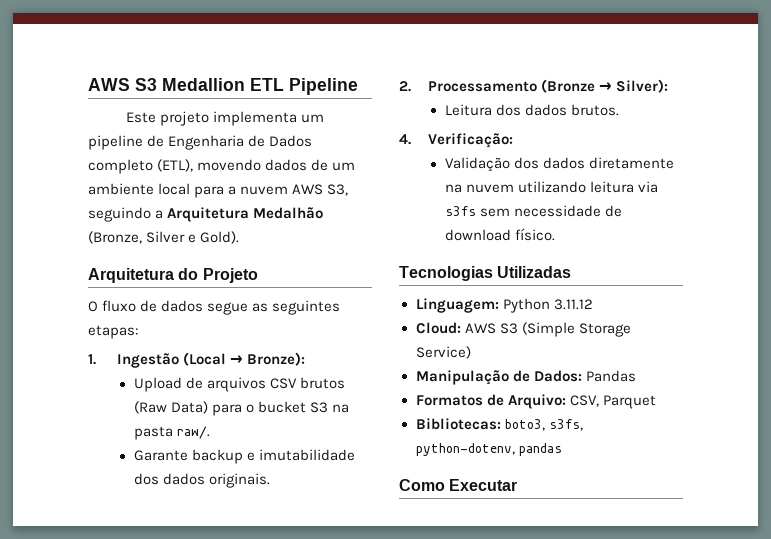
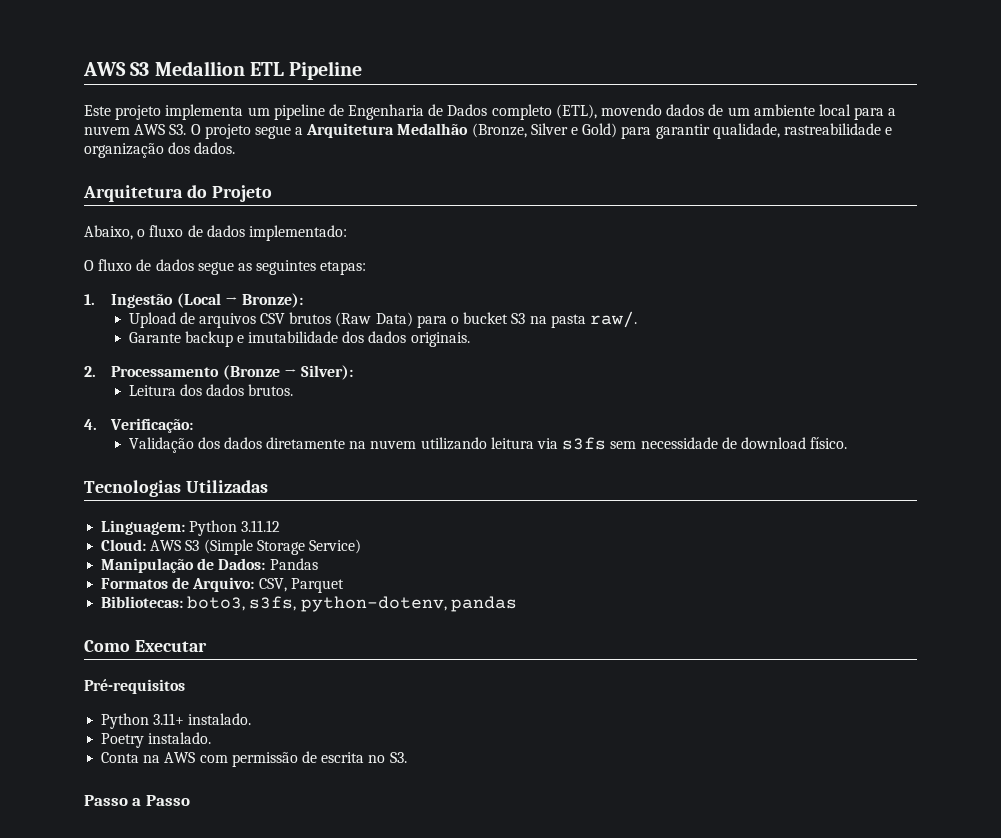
- Este projeto implementa um pipeline de Engenharia de Dados completo (ETL), movendo dados de um ambiente local para a nuvem AWS S3, seguindo a Arquitetura Medalhão (Bronze, Silver e Gold).
+ Este projeto implementa um pipeline de Engenharia de Dados completo (ETL), movendo dados de um ambiente local para a nuvem AWS S3. O projeto segue a Arquitetura Medalhão (Bronze, Silver e Gold) para garantir qualidade, rastreabilidade e organização dos dados.
  Arquitetura do Projeto
+ Abaixo, o fluxo de dados implementado:
+ Pré-requisitos
+ Python 3.11+ instalado.
+ Poetry instalado.
+ Conta na AWS com permissão de escrita no S3.
+ Passo a Passo

